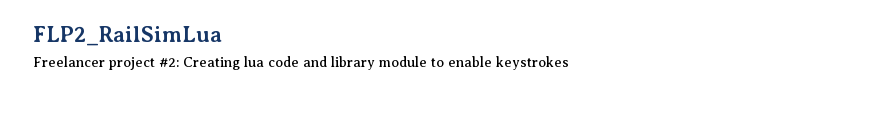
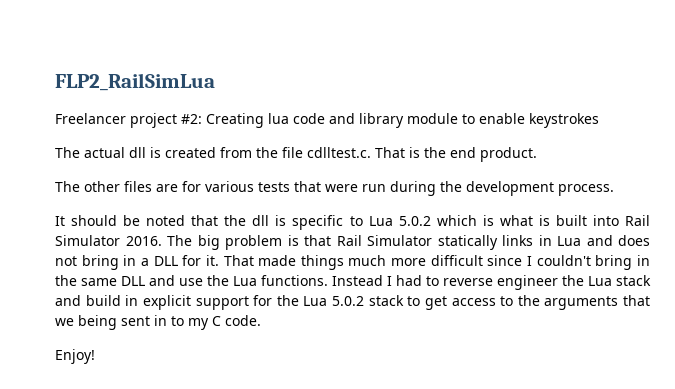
+ The actual dll is created from the file cdlltest.c. That is the end product.
+ The other files are for various tests that were run during the development process.
+ It should be noted that the dll is specific to Lua 5.0.2 which is what is built into Rail Simulator 2016. The big problem is that Rail Simulator statically links in Lua and does not bring in a DLL for it. That made things much more difficult since I couldn't bring in the same DLL and use the Lua functions. Instead I had to reverse engineer the Lua stack and build in explicit support for the Lua 5.0.2 stack to get access to the arguments that we being sent in to my C code.
+ Enjoy!

